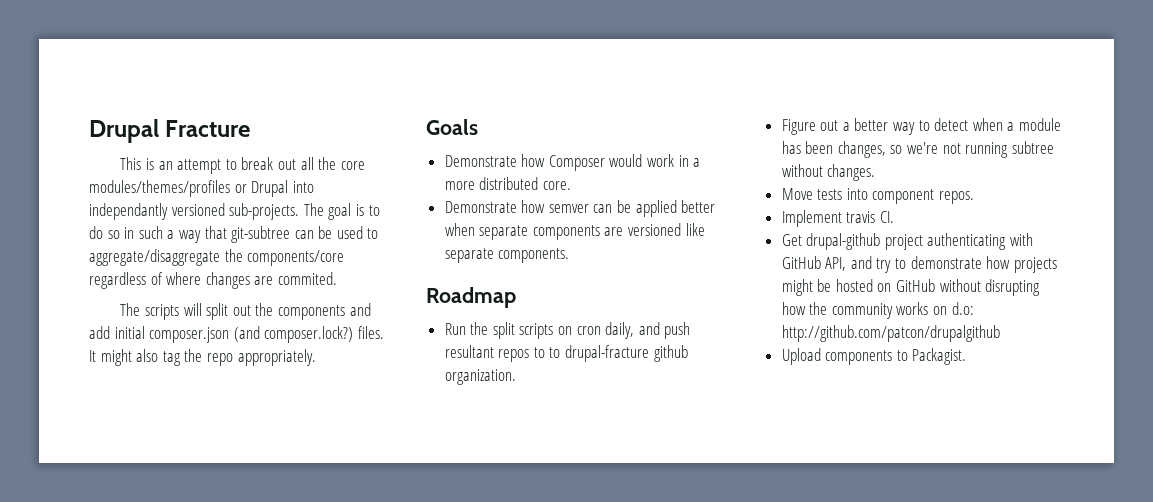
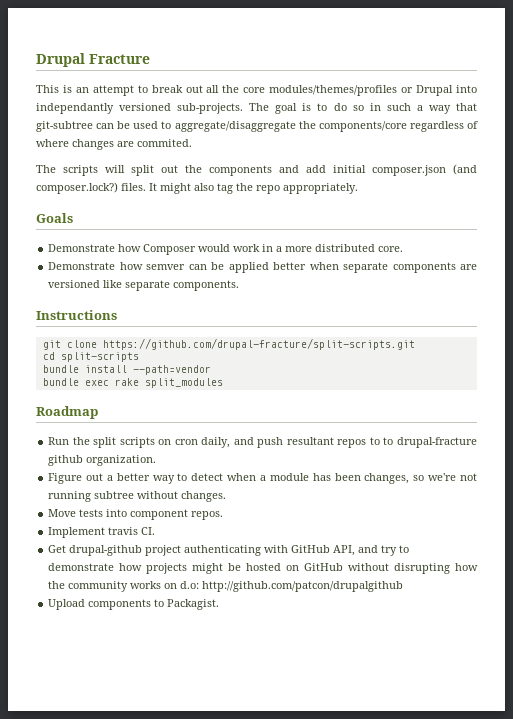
+ Instructions
+ git clone https://github.com/drupal-fracture/split-scripts.git
+ cd split-scripts
+ bundle install --path=vendor
+ bundle exec rake split_modules

